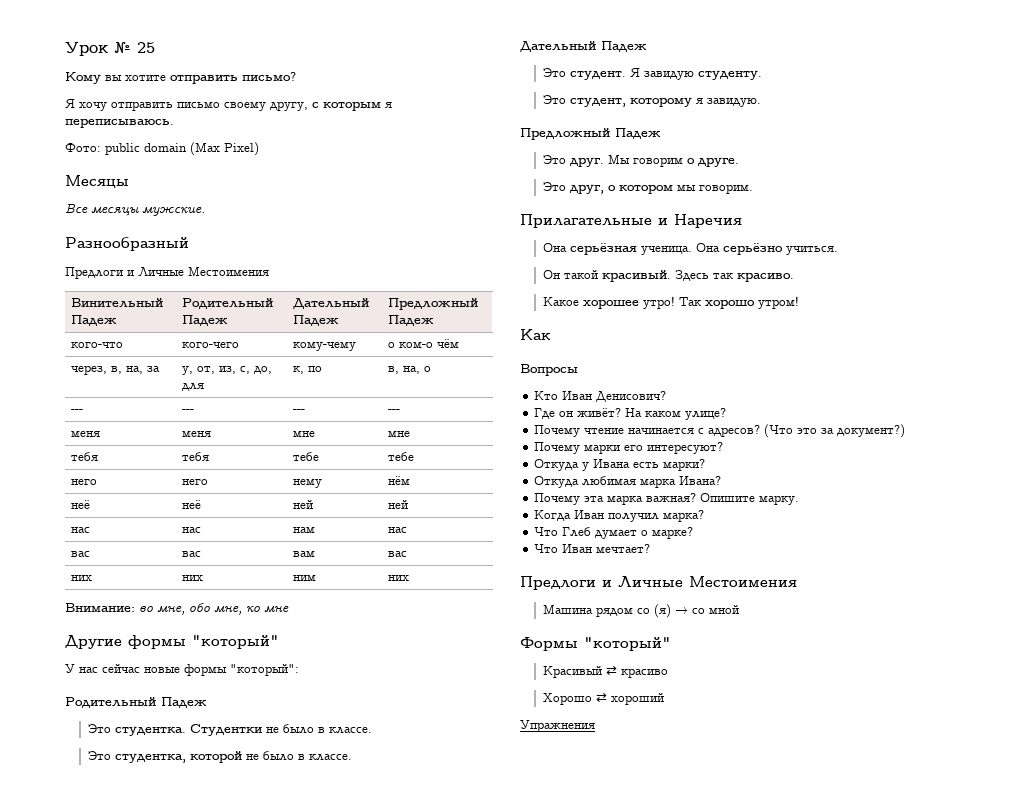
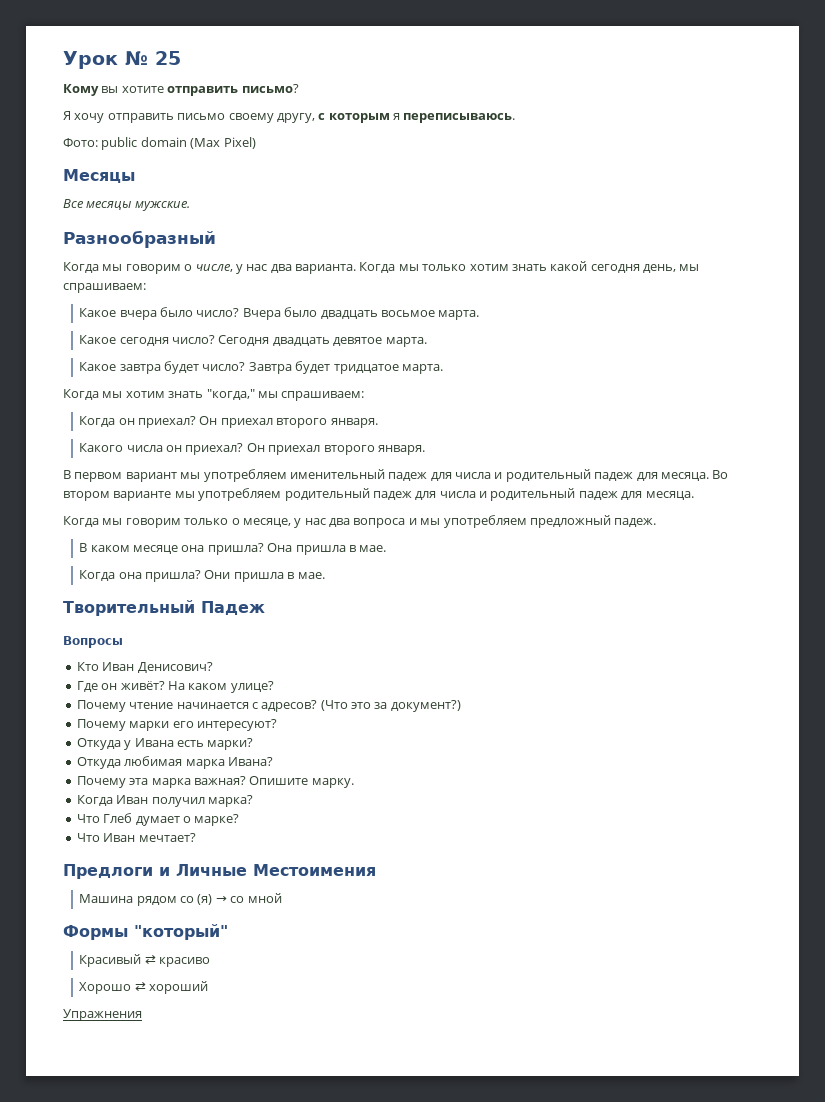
  Разнообразный
- Предлоги и Личные Местоимения
- Винительный Падеж | Родительный Падеж | Дательный Падеж | Предложный Падеж
- кого-что | кого-чего | кому-чему | о ком-о чём
- через, в, на, за | у, от, из, с, до, для | к, по | в, на, о
- --- | --- | --- | ---
- меня | меня | мне | мне
- тебя | тебя | тебе | тебе
- него | него | нему | нём
- неё | неё | ней | ней
- нас | нас | нам | нас
- вас | вас | вам | вас
- них | них | ним | них
- Внимание: во мне, обо мне, ко мне
- Другие формы "который"
- У нас сейчас новые формы "который":
- Родительный Падеж
- Это студентка. Студентки не было в классе.
- Это студентка, которой не было в классе.
- Дательный Падеж
- Это студент. Я завидую студенту.
- Это студент, которому я завидую.
- Предложный Падеж
- Это друг. Мы говорим о друге.
- Это друг, о котором мы говорим.
- Прилагательные и Наречия
- Она серьёзная ученица. Она серьёзно учиться.
- Он такой красивый. Здесь так красиво.
- Какое хорошее утро! Так хорошо утром!
- Как
+ Когда мы говорим о числе, у нас два варианта. Когда мы только хотим знать какой сегодня день, мы спрашиваем:
+ Какое вчера было число? Вчера было двадцать восьмое марта.
+ Какое сегодня число? Сегодня двадцать девятое марта.
+ Какое завтра будет число? Завтра будет тридцатое марта.
+ Когда мы хотим знать "когда," мы спрашиваем:
+ Когда он приехал? Он приехал второго января.
+ Какого числа он приехал? Он приехал второго января.
+ В первом вариант мы употребляем именительный падеж для числа и родительный падеж для месяца. Во втором варианте мы употребляем родительный падеж для числа и родительный падеж для месяца.
+ Когда мы говорим только о месяце, у нас два вопроса и мы употребляем предложный падеж.
+ В каком месяце она пришла? Она пришла в мае.
+ Когда она пришла? Они пришла в мае.
+ Творительный Падеж

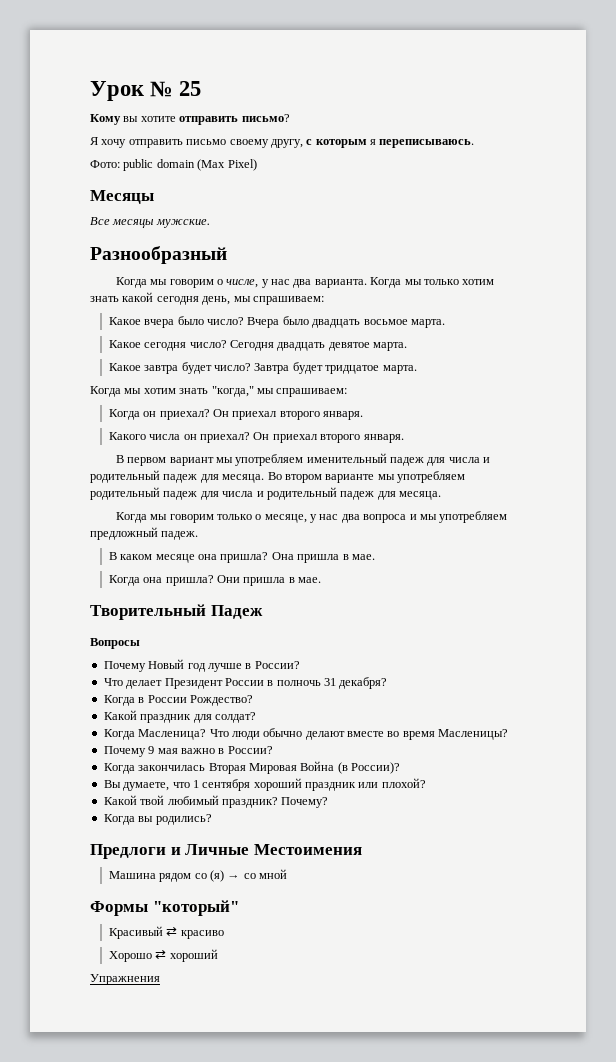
- Кто Иван Денисович?
- Где он живёт? На каком улице?
- Почему чтение начинается с адресов? (Что это за документ?)
- Почему марки его интересуют?
- Откуда у Ивана есть марки?
- Откуда любимая марка Ивана?
- Почему эта марка важная? Опишите марку.
- Когда Иван получил марка?
- Что Глеб думает о марке?
- Что Иван мечтает?
+ Почему Новый год лучше в России?
+ Что делает Президент России в полночь 31 декабря?
+ Когда в России Рождество?
+ Какой праздник для солдат?
+ Когда Масленица? Что люди обычно делают вместе во время Масленицы?
+ Почему 9 мая важно в России?
+ Когда закончилась Вторая Мировая Война (в России)?
+ Вы думаете, что 1 сентября хороший праздник или плохой?
+ Какой твой любимый праздник? Почему?
+ Когда вы родились?

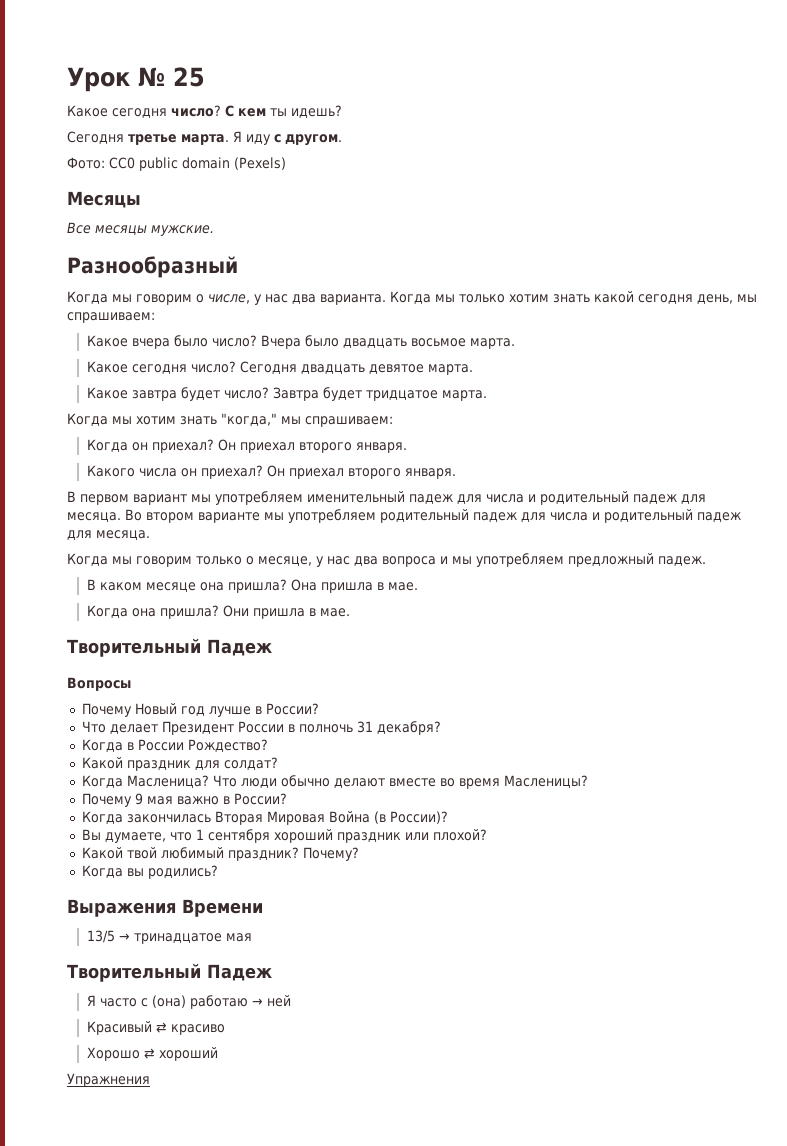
- Кому вы хотите отправить письмо?
- Я хочу отправить письмо своему другу, с которым я переписываюсь.
+ Какое сегодня число? С кем ты идешь?
+ Сегодня третье марта. Я иду с другом.
- Фото: public domain (Max Pixel)
+ Фото: CC0 public domain (Pexels)
- Предлоги и Личные Местоимения
- Машина рядом со (я) → со мной
- Формы "который"
+ Выражения Времени
+ 13/5 → тринадцатое мая
+ Творительный Падеж
+ Я часто с (она) работаю → ней

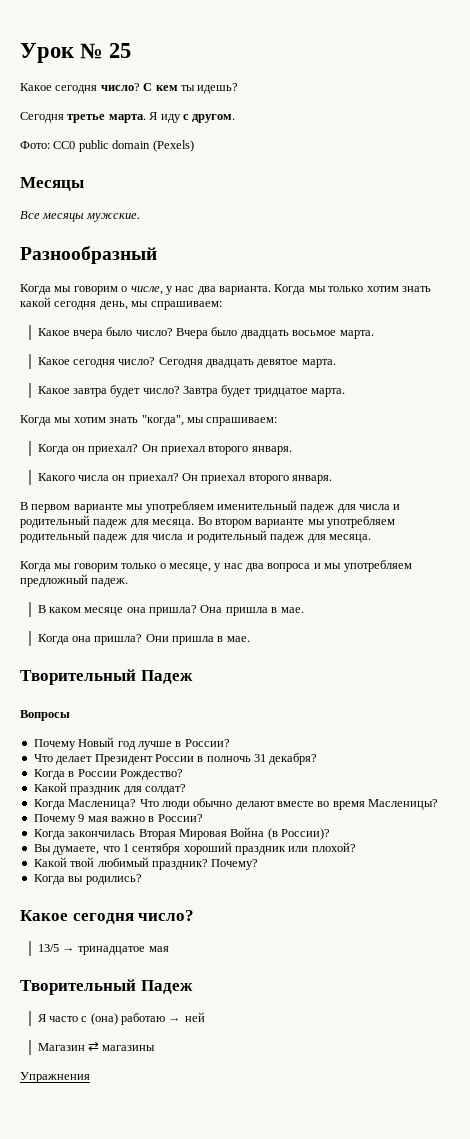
- Когда мы хотим знать "когда," мы спрашиваем:
+ Когда мы хотим знать "когда", мы спрашиваем:
- В первом вариант мы употребляем именительный падеж для числа и родительный падеж для месяца.
+ В первом варианте мы употребляем именительный падеж для числа и родительный падеж для месяца.
  Когда вы родились?
- Выражения Времени
+ Какое сегодня число?
- Красивый ⇄ красиво
- Хорошо ⇄ хороший
+ Магазин ⇄ магазины

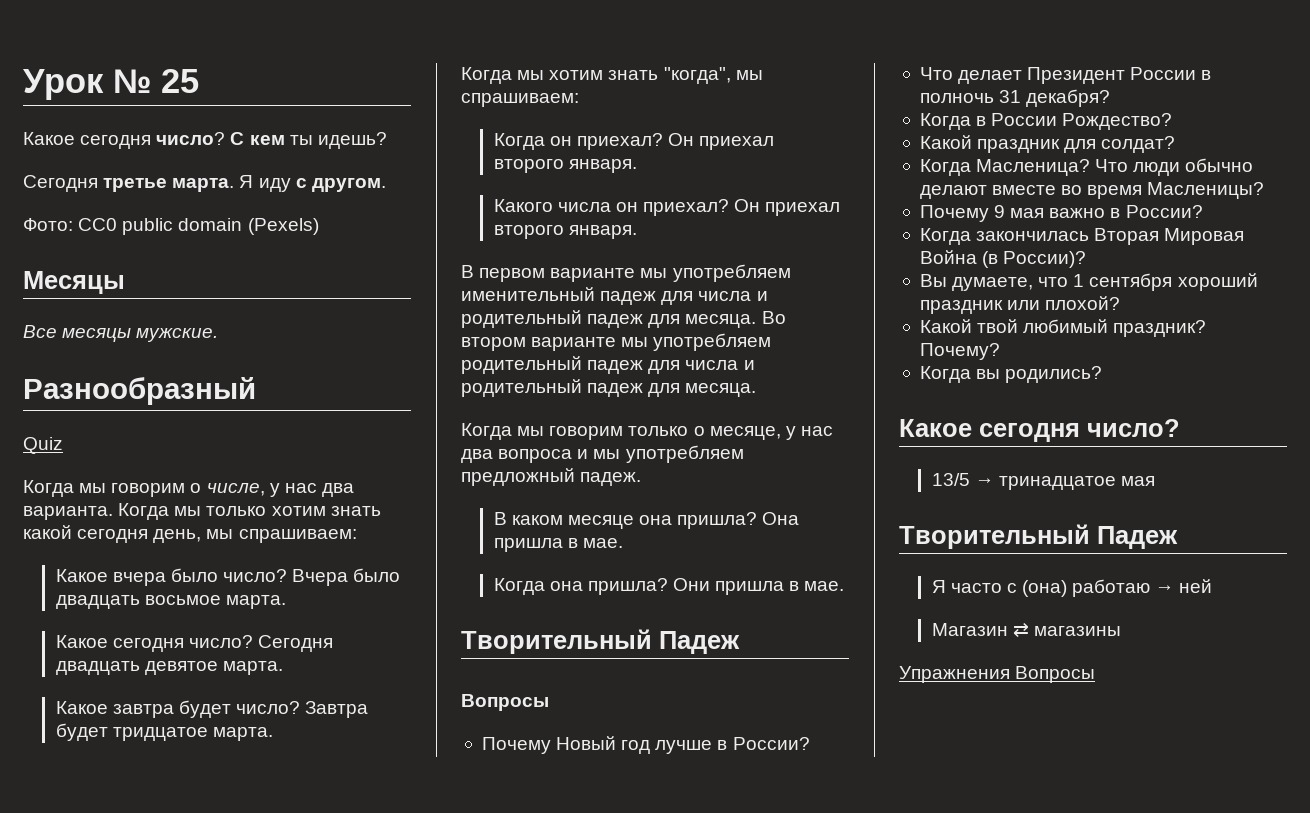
+ Quiz
- Упражнения
+ Упражнения Вопросы

